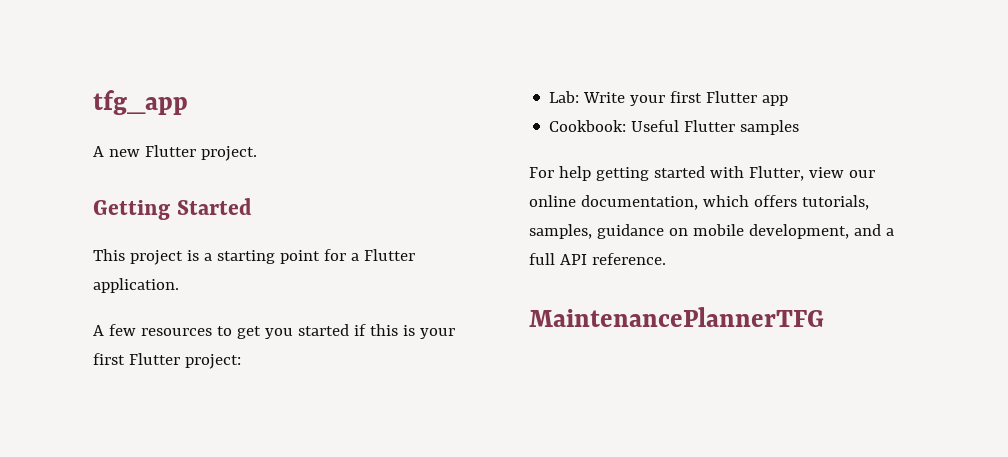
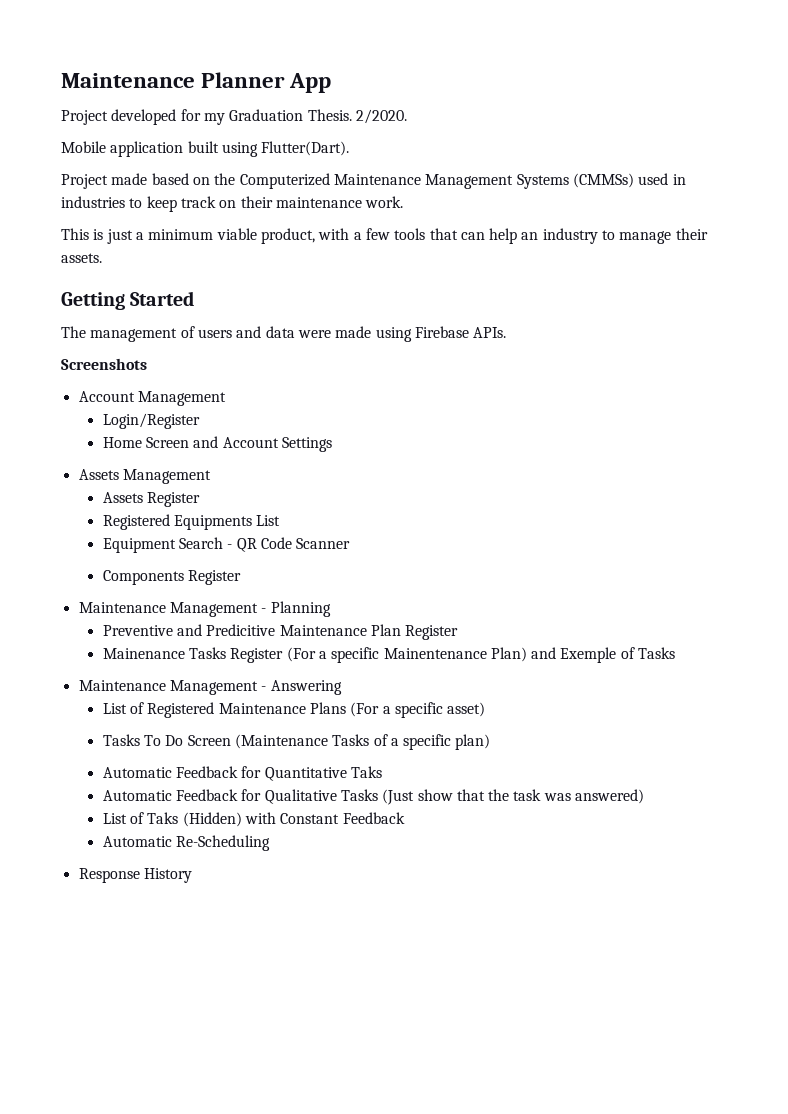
- tfg_app
- A new Flutter project.
+ Maintenance Planner App
+ Project developed for my Graduation Thesis. 2/2020.
+ Mobile application built using Flutter(Dart).
+ Project made based on the Computerized Maintenance Management Systems (CMMSs) used in industries to keep track on their maintenance work.
+ This is just a minimum viable product, with a few tools that can help an industry to manage their assets.
  Getting Started
- This project is a starting point for a Flutter application.
- A few resources to get you started if this is your first Flutter project:
- Lab: Write your first Flutter app
- Cookbook: Useful Flutter samples
- For help getting started with Flutter, view our online documentation, which offers tutorials, samples, guidance on mobile development, and a full API reference.
- MaintenancePlannerTFG
+ The management of users and data were made using Firebase APIs.
+ Screenshots
+ Account Management
+ Login/Register
+ Home Screen and Account Settings
+ Assets Management
+ Assets Register
+ Registered Equipments List
+ Equipment Search - QR Code Scanner
+ Components Register
+ Maintenance Management - Planning
+ Preventive and Predicitive Maintenance Plan Register
+ Mainenance Tasks Register (For a specific Mainentenance Plan) and Exemple of Tasks
+ Maintenance Management - Answering
+ List of Registered Maintenance Plans (For a specific asset)
+ Tasks To Do Screen (Maintenance Tasks of a specific plan)
+ Automatic Feedback for Quantitative Taks
+ Automatic Feedback for Qualitative Tasks (Just show that the task was answered)
+ List of Taks (Hidden) with Constant Feedback
+ Automatic Re-Scheduling
+ Response History

